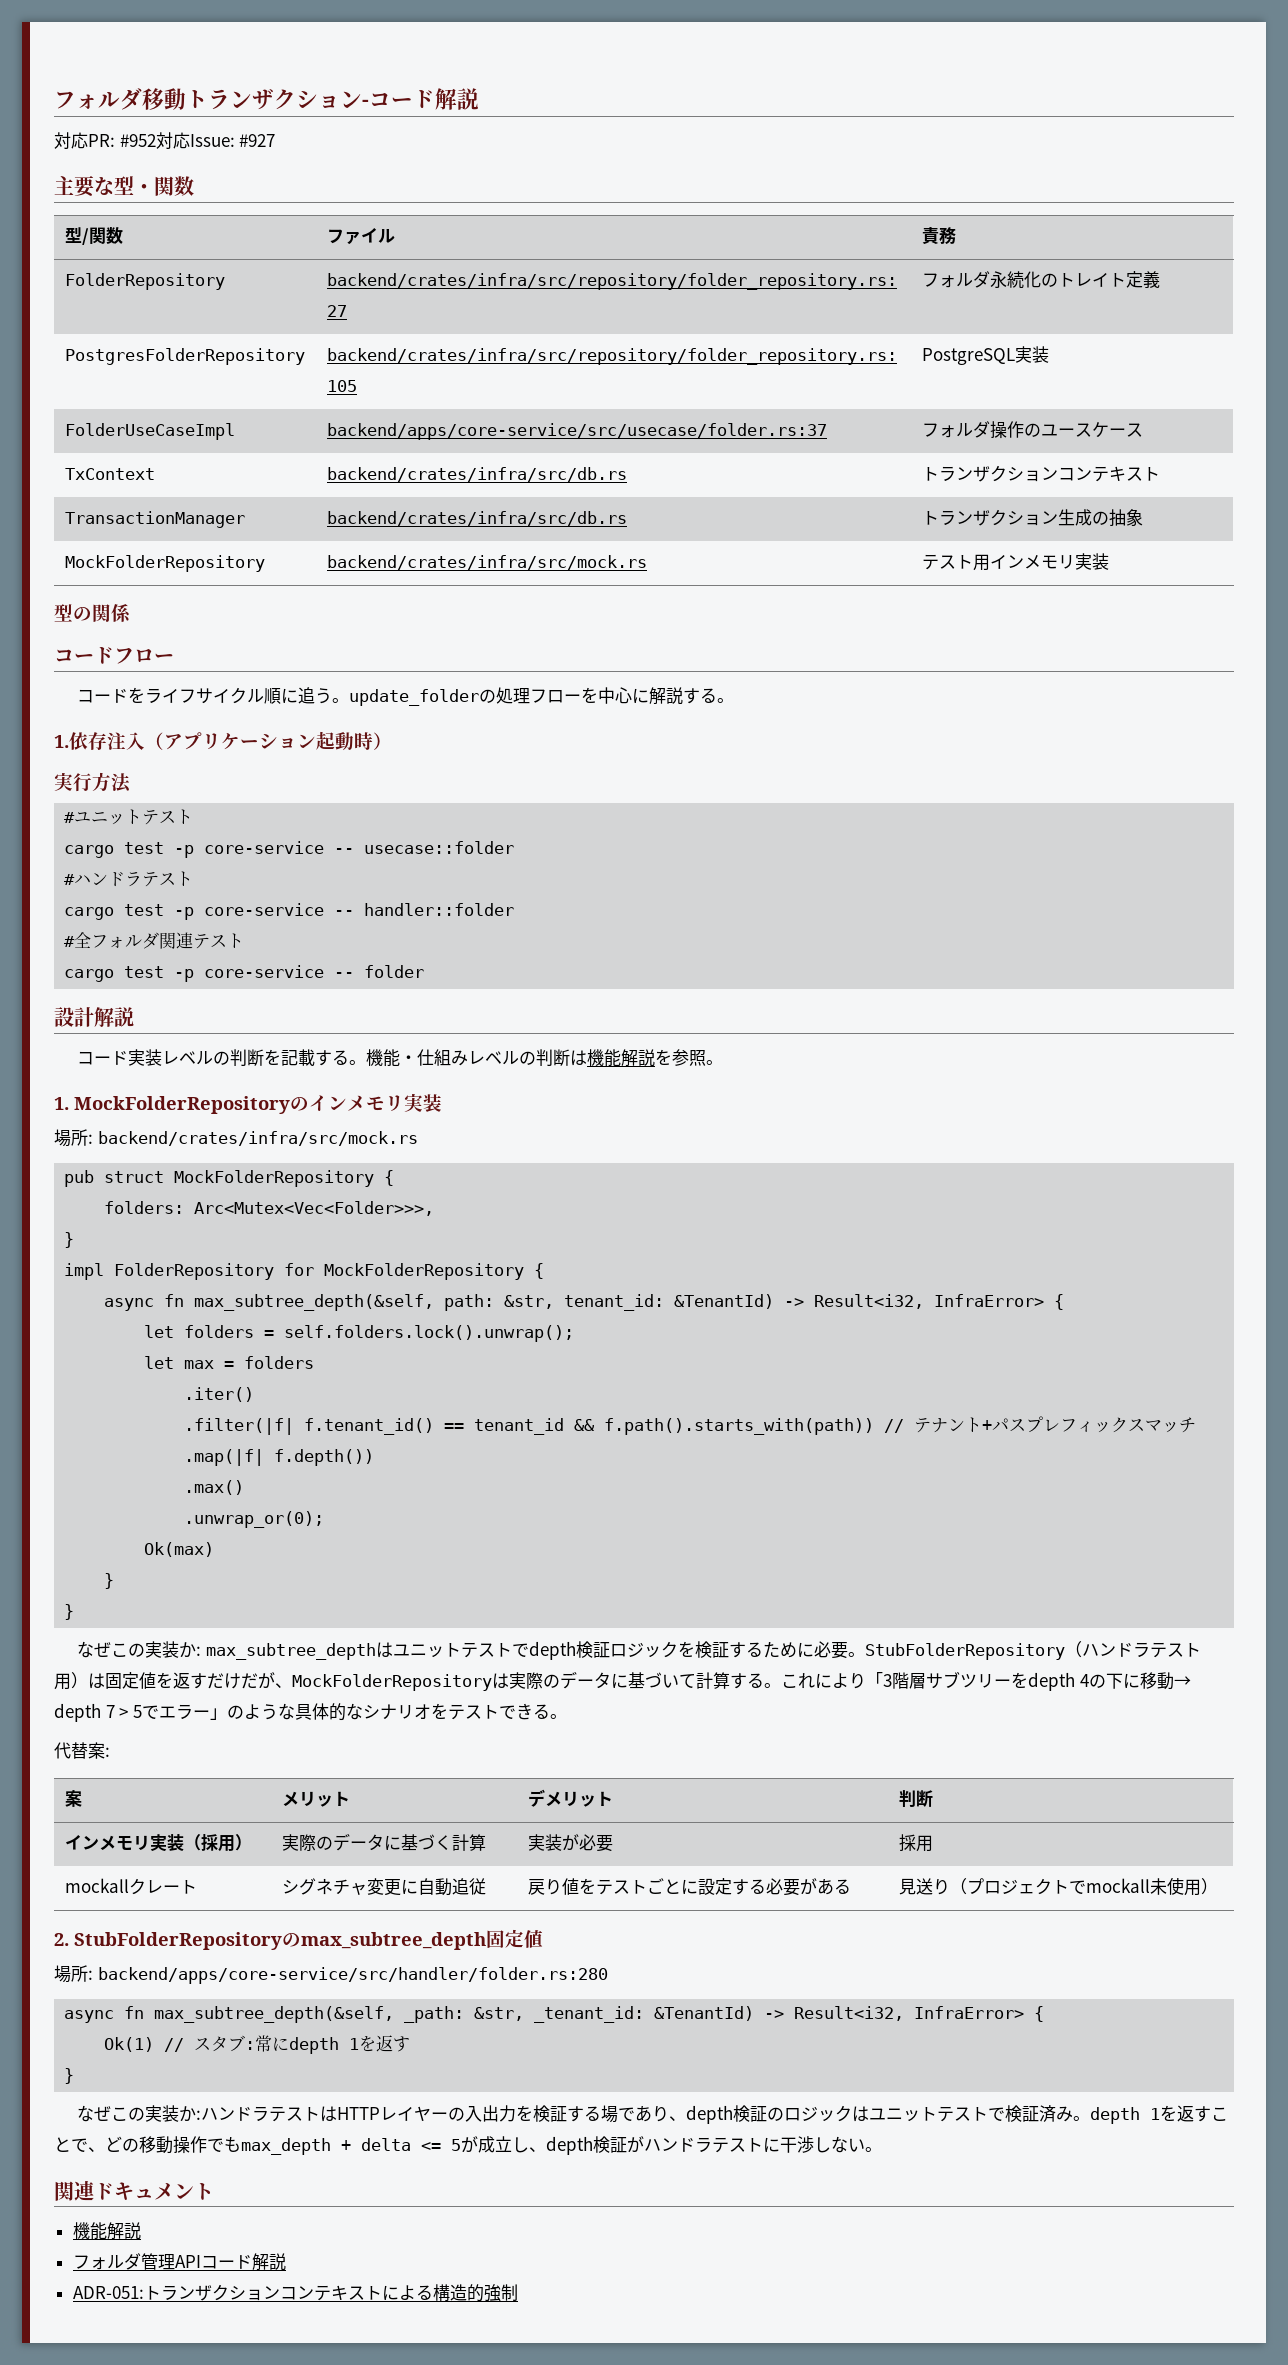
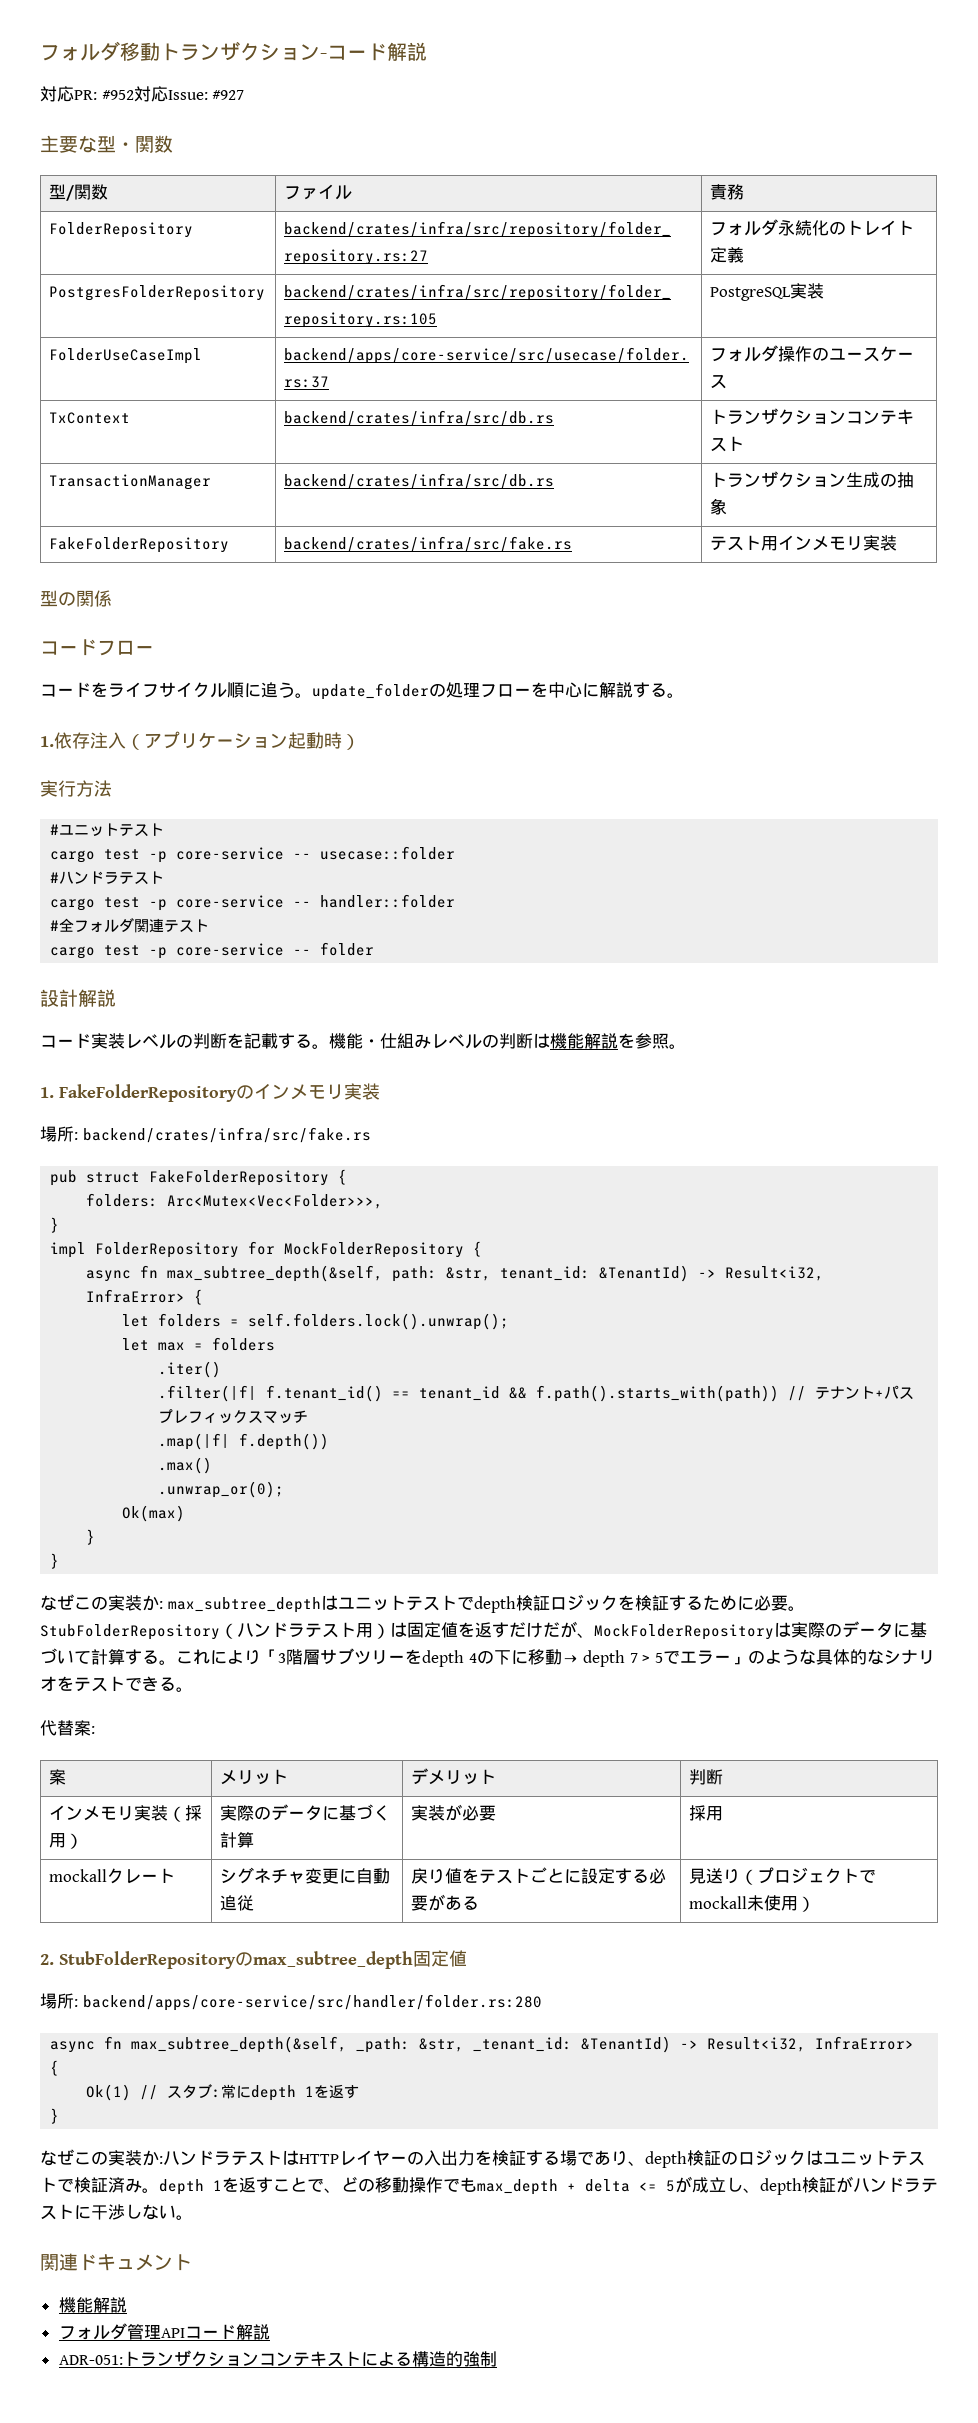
- MockFolderRepository | backend/crates/infra/src/mock.rs | テスト用インメモリ実装
+ FakeFolderRepository | backend/crates/infra/src/fake.rs | テスト用インメモリ実装
- 1. MockFolderRepositoryのインメモリ実装
+ 1. FakeFolderRepositoryのインメモリ実装
- 場所: backend/crates/infra/src/mock.rs
+ 場所: backend/crates/infra/src/fake.rs
- pub struct MockFolderRepository {
+ pub struct FakeFolderRepository {

